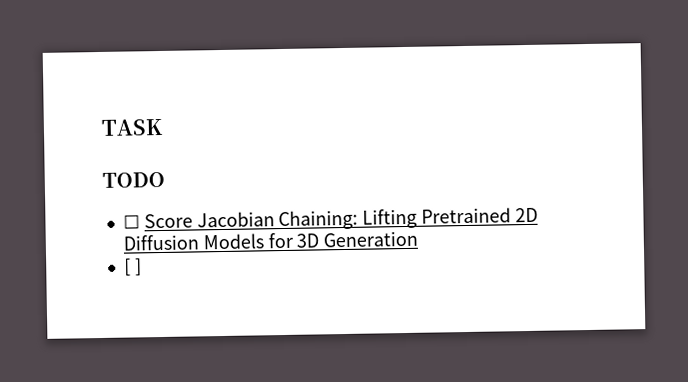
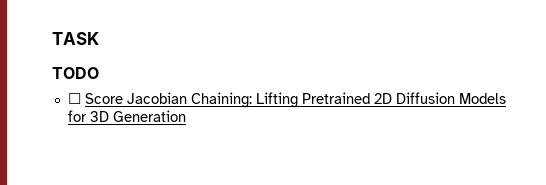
- [ ]

